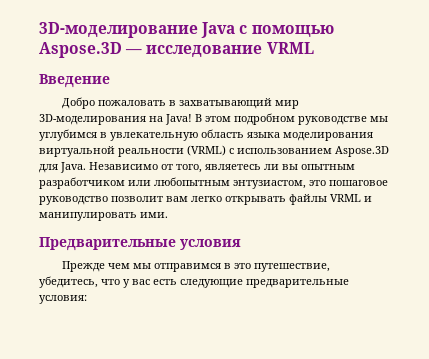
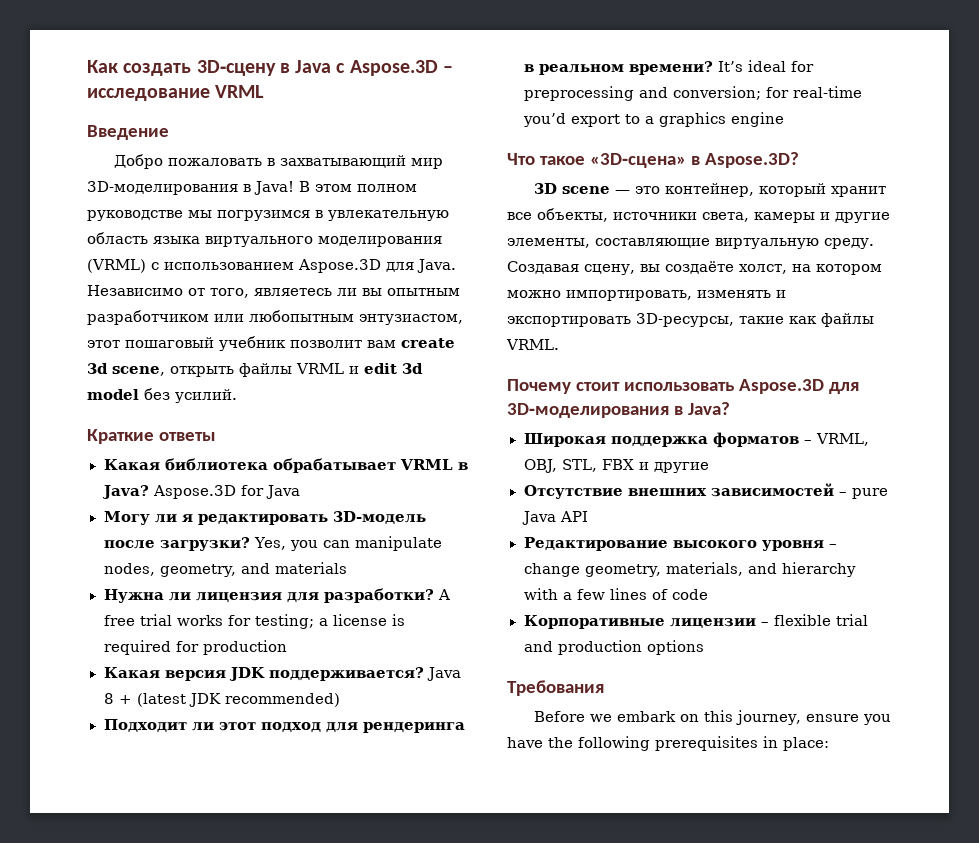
- 3D-моделирование Java с помощью Aspose.3D — исследование VRML
+ Как создать 3D‑сцену в Java с Aspose.3D – исследование VRML
- Добро пожаловать в захватывающий мир 3D‑моделирования на Java!
+ Добро пожаловать в захватывающий мир 3D‑моделирования в Java!
- В этом подробном руководстве мы углубимся в увлекательную область языка моделирования виртуальной реальности (VRML) с использованием Aspose.3D для Java.
+ В этом полном руководстве мы погрузимся в увлекательную область языка виртуального моделирования (VRML) с использованием Aspose.3D для Java.
- Независимо от того, являетесь ли вы опытным разработчиком или любопытным энтузиастом, это пошаговое руководство позволит вам легко открывать файлы VRML и манипулировать ими.
- Предварительные условия
- Прежде чем мы отправимся в это путешествие, убедитесь, что у вас есть следующие предварительные условия:
+ Независимо от того, являетесь ли вы опытным разработчиком или любопытным энтузиастом, этот пошаговый учебник позволит вам create 3d scene, открыть файлы VRML и edit 3d model без усилий.
+ Краткие ответы
+ Какая библиотека обрабатывает VRML в Java? Aspose.3D for Java
+ Могу ли я редактировать 3D‑модель после загрузки? Yes, you can manipulate nodes, geometry, and materials
+ Нужна ли лицензия для разработки? A free trial works for testing; a license is required for production
+ Какая версия JDK поддерживается? Java 8 + (latest JDK recommended)
+ Подходит ли этот подход для рендеринга в реальном времени? It’s ideal for preprocessing and conversion; for real‑time you’d export to a graphics engine
+ Что такое «3D‑сцена» в Aspose.3D?
+ 3D scene — это контейнер, который хранит все объекты, источники света, камеры и другие элементы, составляющие виртуальную среду. Создавая сцену, вы создаёте холст, на котором можно импортировать, изменять и экспортировать 3D‑ресурсы, такие как файлы VRML.
+ Почему стоит использовать Aspose.3D для 3D‑моделирования в Java?
+ Широкая поддержка форматов – VRML, OBJ, STL, FBX и другие
+ Отсутствие внешних зависимостей – pure Java API
+ Редактирование высокого уровня – change geometry, materials, and hierarchy with a few lines of code
+ Корпоративные лицензии – flexible trial and production options
+ Требования
+ Before we embark on this journey, ensure you have the following prerequisites in place:

